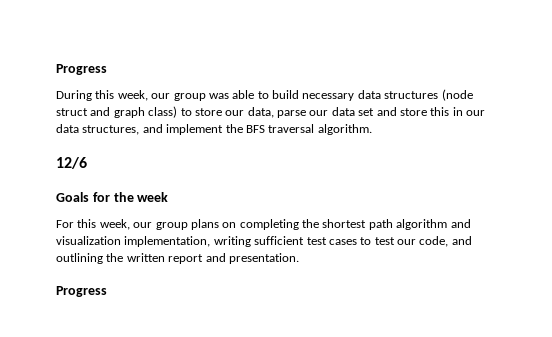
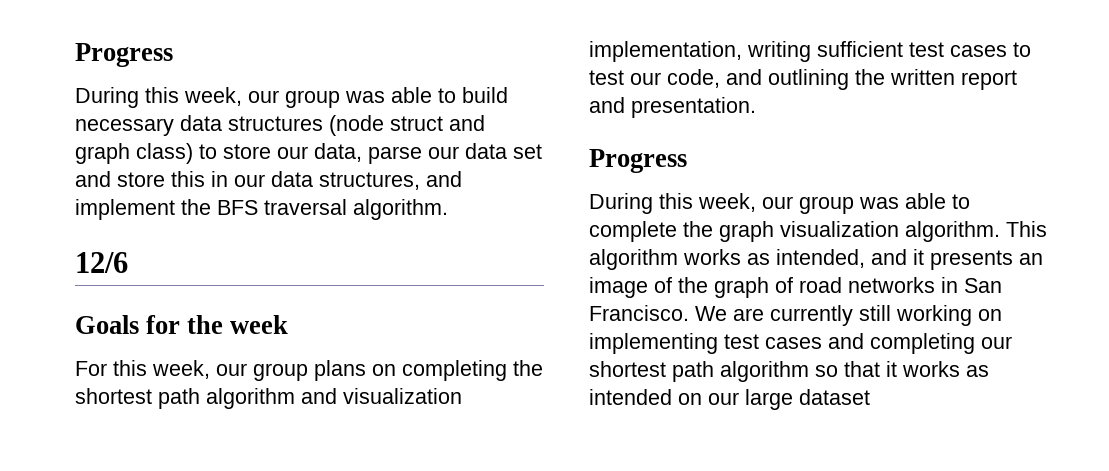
+ During this week, our group was able to complete the graph visualization algorithm. This algorithm works as intended, and it presents an image of the graph of road networks in San Francisco. We are currently still working on implementing test cases and completing our shortest path algorithm so that it works as intended on our large dataset

